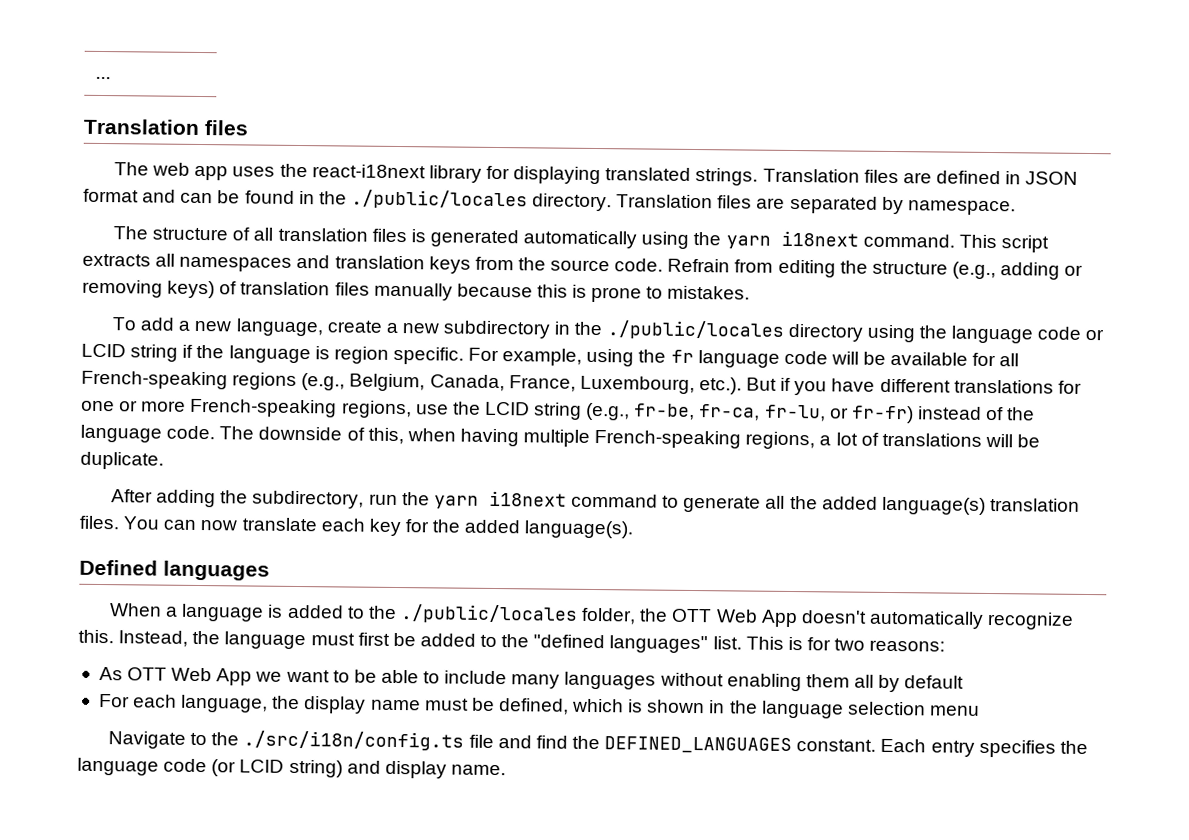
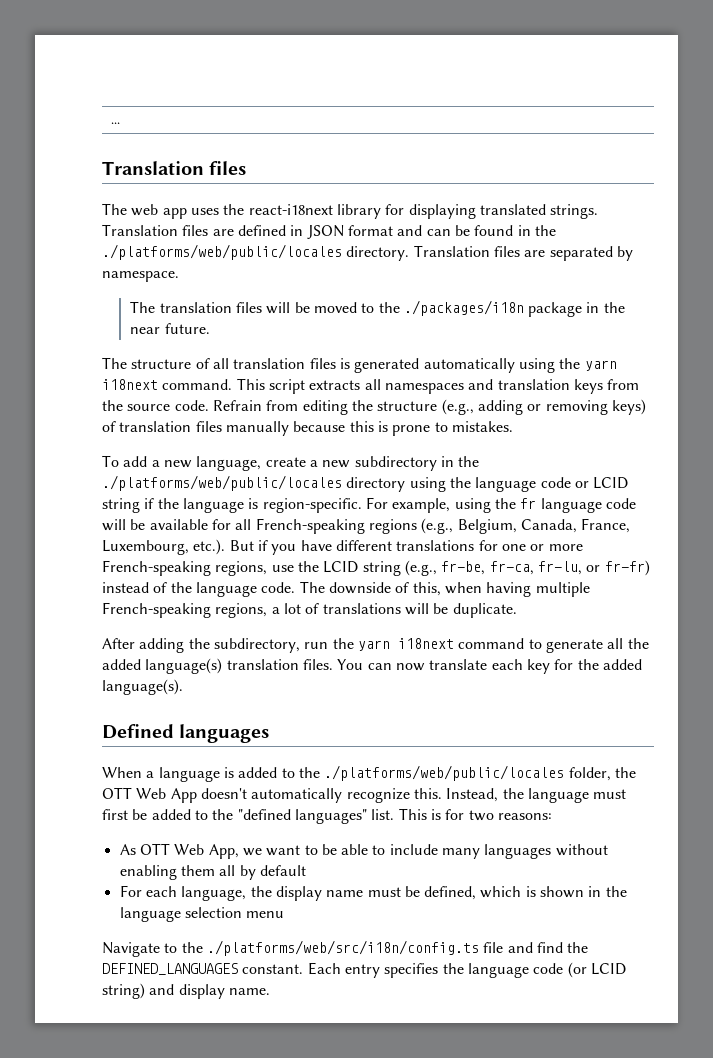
- Translation files are defined in JSON format and can be found in the ./public/locales directory.
+ Translation files are defined in JSON format and can be found in the ./platforms/web/public/locales directory.
+ The translation files will be moved to the ./packages/i18n package in the near future.
- To add a new language, create a new subdirectory in the ./public/locales directory using the language code or LCID string if the language is region specific.
+ To add a new language, create a new subdirectory in the ./platforms/web/public/locales directory using the language code or LCID string if the language is region-specific.
- When a language is added to the ./public/locales folder, the OTT Web App doesn't automatically recognize this.
+ When a language is added to the ./platforms/web/public/locales folder, the OTT Web App doesn't automatically recognize this.
- As OTT Web App we want to be able to include many languages without enabling them all by default
+ As OTT Web App, we want to be able to include many languages without enabling them all by default
- Navigate to the ./src/i18n/config.ts file and find the DEFINED_LANGUAGES constant.
+ Navigate to the ./platforms/web/src/i18n/config.ts file and find the DEFINED_LANGUAGES constant.

